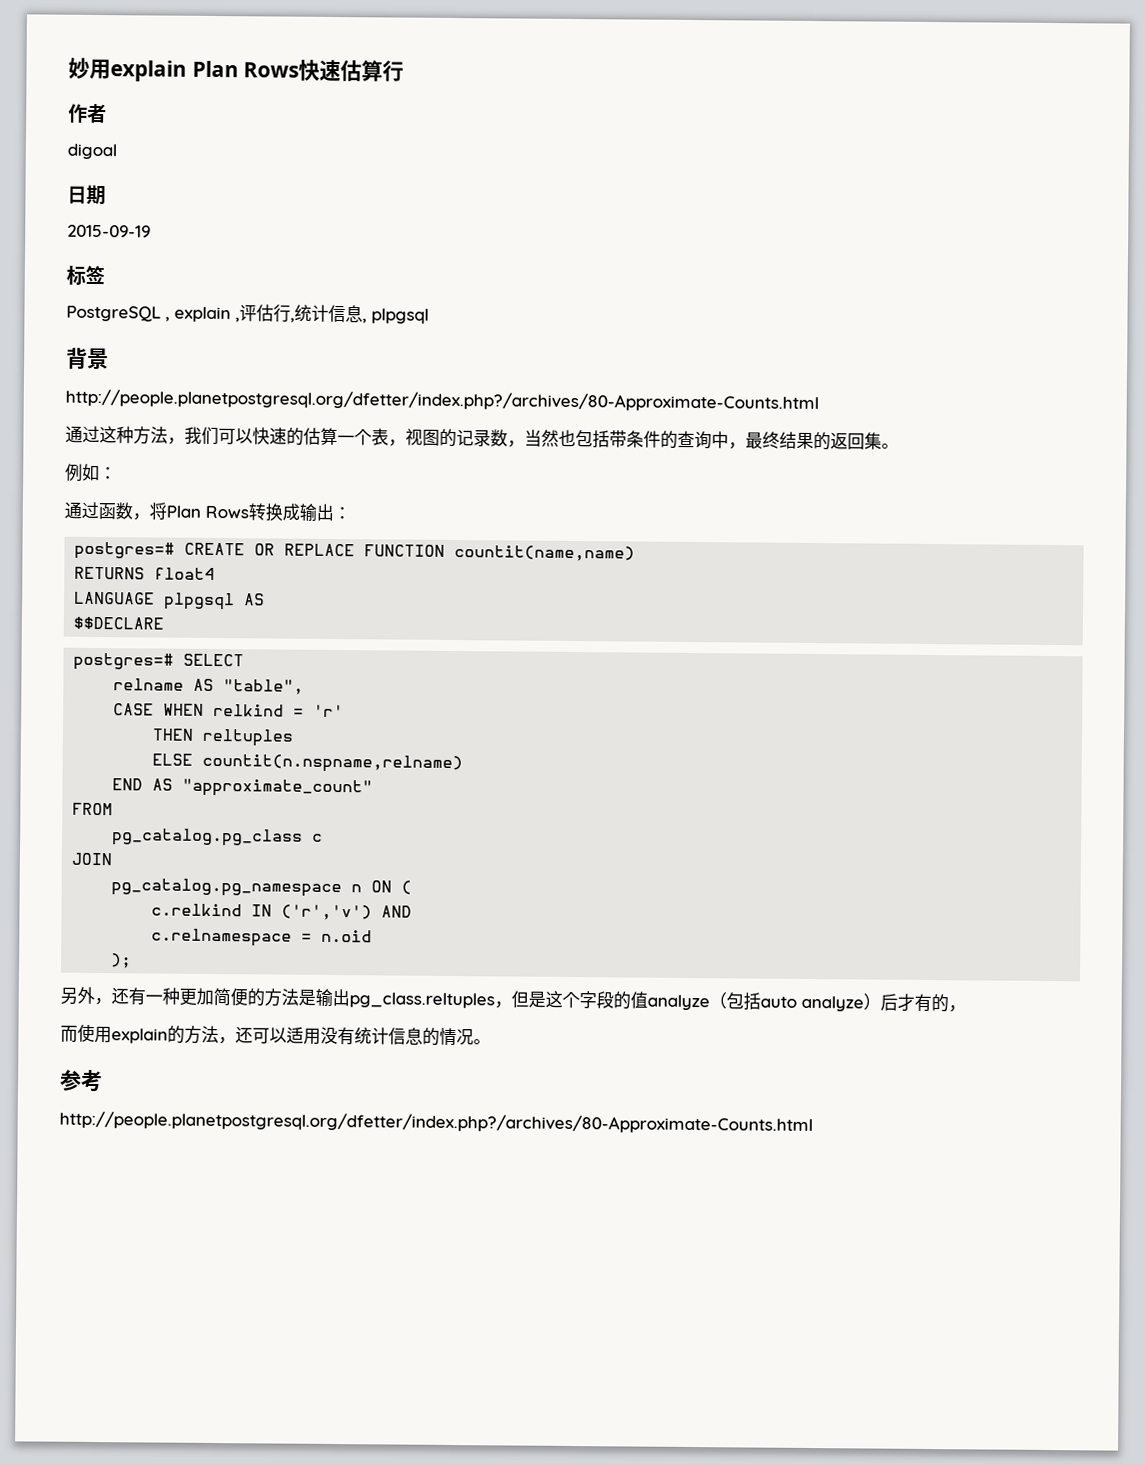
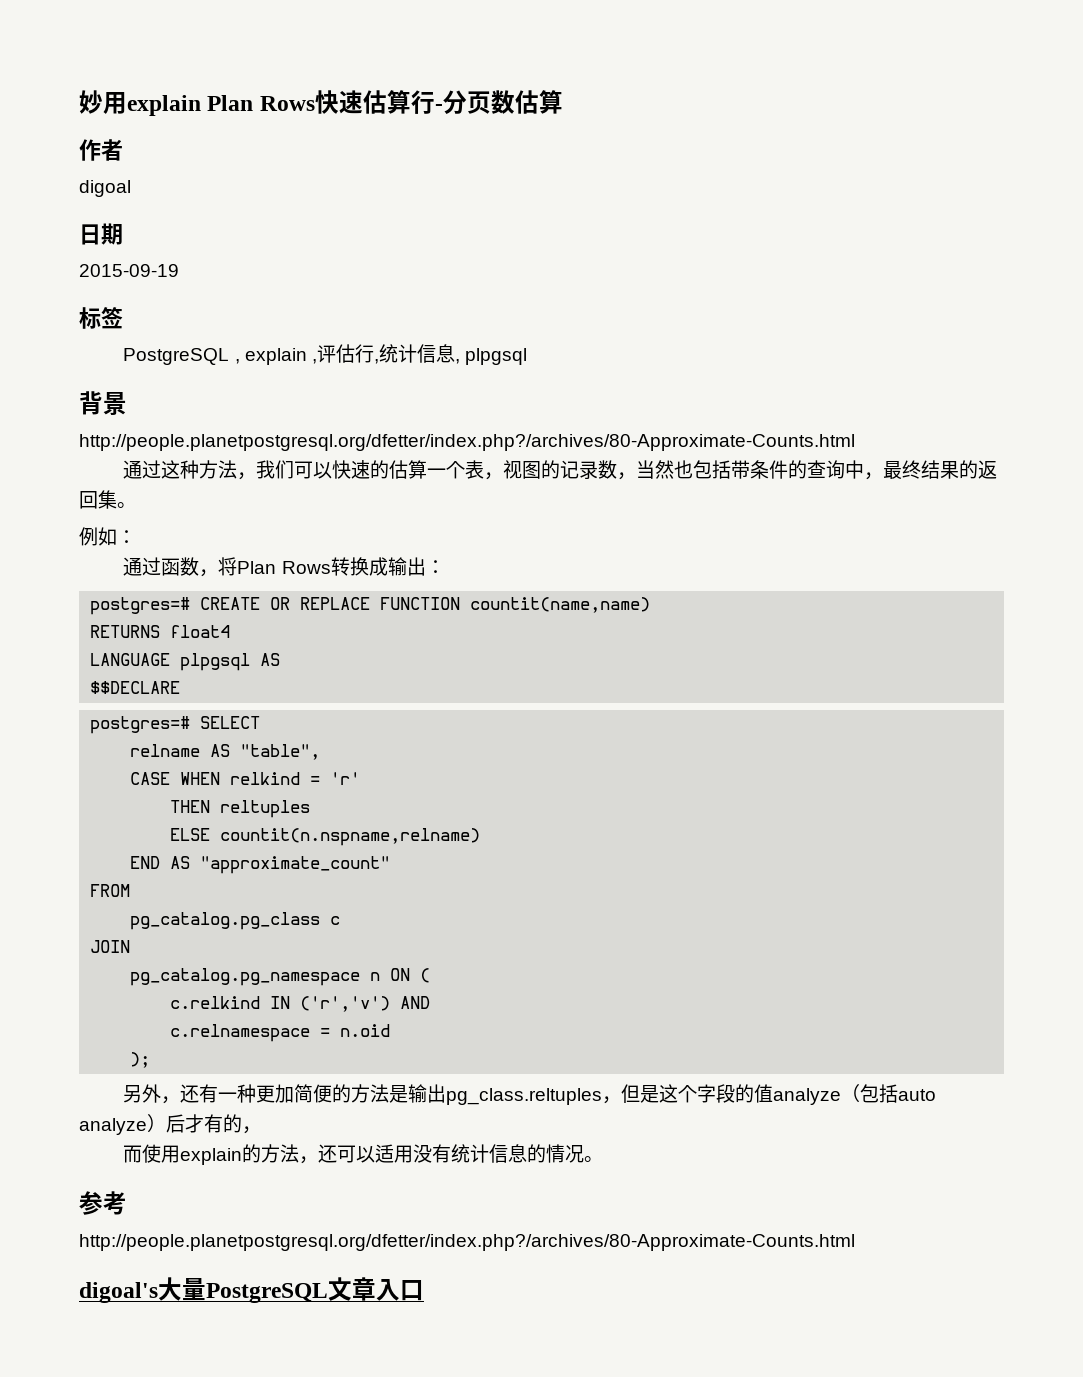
- 妙用explain Plan Rows快速估算行
+ 妙用explain Plan Rows快速估算行-分页数估算
+ digoal's大量PostgreSQL文章入口

